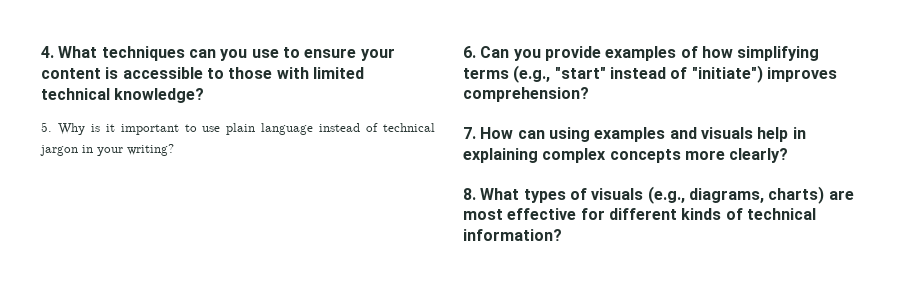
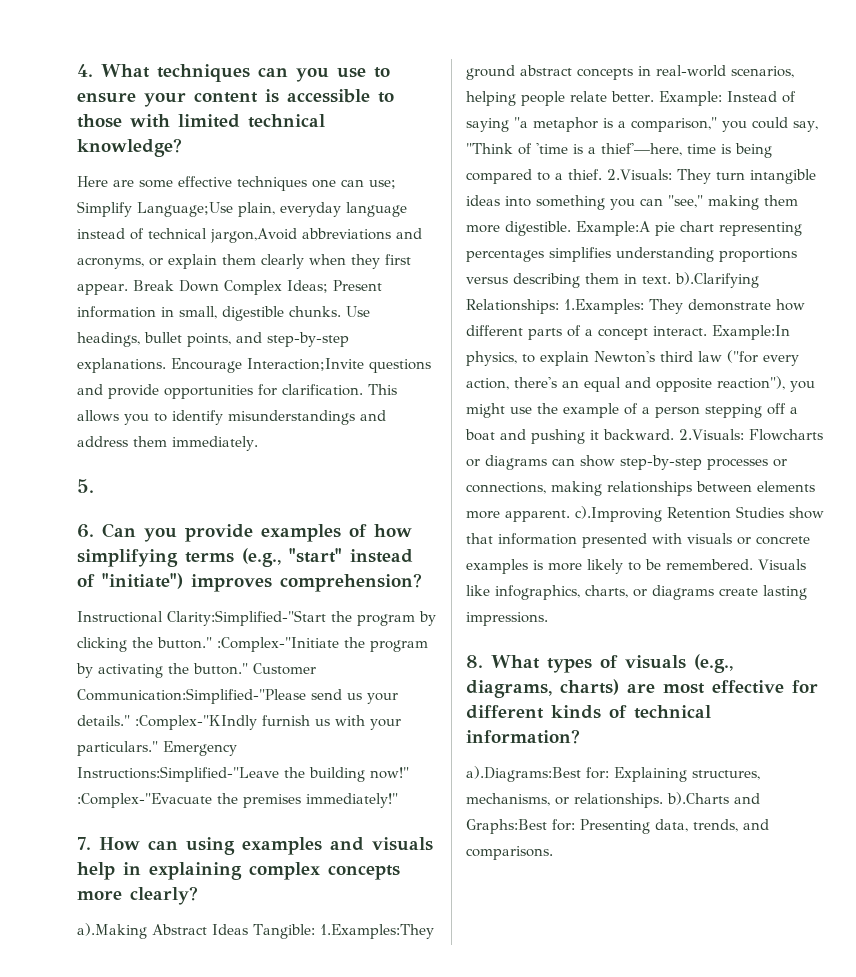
- 5. Why is it important to use plain language instead of technical jargon in your writing?
+ Here are some effective techniques one can use; Simplify Language;Use plain, everyday language instead of technical jargon,Avoid abbreviations and acronyms, or explain them clearly when they first appear. Break Down Complex Ideas; Present information in small, digestible chunks. Use headings, bullet points, and step-by-step explanations. Encourage Interaction;Invite questions and provide opportunities for clarification. This allows you to identify misunderstandings and address them immediately.
+ 5.
+ Instructional Clarity:Simplified-"Start the program by clicking the button." :Complex-"Initiate the program by activating the button." Customer Communication:Simplified-"Please send us your details." :Complex-"KIndly furnish us with your particulars." Emergency Instructions:Simplified-"Leave the building now!" :Complex-"Evacuate the premises immediately!"
+ a).Making Abstract Ideas Tangible: 1.Examples:They ground abstract concepts in real-world scenarios, helping people relate better. Example: Instead of saying "a metaphor is a comparison," you could say, "Think of 'time is a thief'—here, time is being compared to a thief. 2.Visuals: They turn intangible ideas into something you can "see," making them more digestible. Example:A pie chart representing percentages simplifies understanding proportions versus describing them in text. b).Clarifying Relationships: 1.Examples: They demonstrate how different parts of a concept interact. Example:In physics, to explain Newton's third law ("for every action, there's an equal and opposite reaction"), you might use the example of a person stepping off a boat and pushing it backward. 2.Visuals: Flowcharts or diagrams can show step-by-step processes or connections, making relationships between elements more apparent. c).Improving Retention Studies show that information presented with visuals or concrete examples is more likely to be remembered. Visuals like infographics, charts, or diagrams create lasting impressions.
+ a).Diagrams:Best for: Explaining structures, mechanisms, or relationships. b).Charts and Graphs:Best for: Presenting data, trends, and comparisons.

